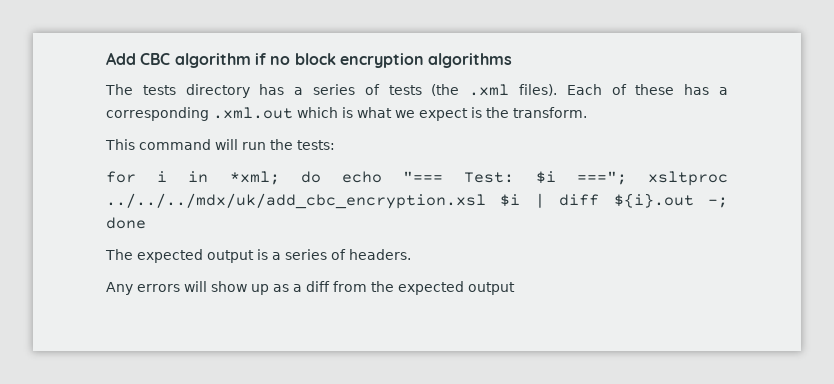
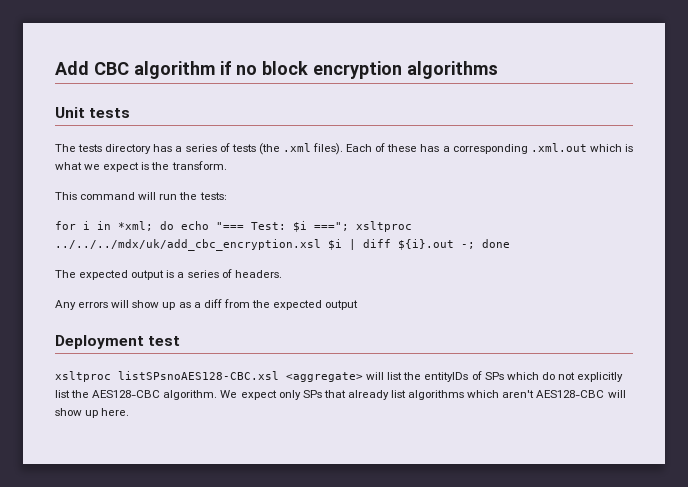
+ Unit tests
+ Deployment test
+ xsltproc listSPsnoAES128-CBC.xsl <aggregate> will list the entityIDs of SPs which do not explicitly list the AES128-CBC algorithm. We expect only SPs that already list algorithms which aren't AES128-CBC will show up here.

